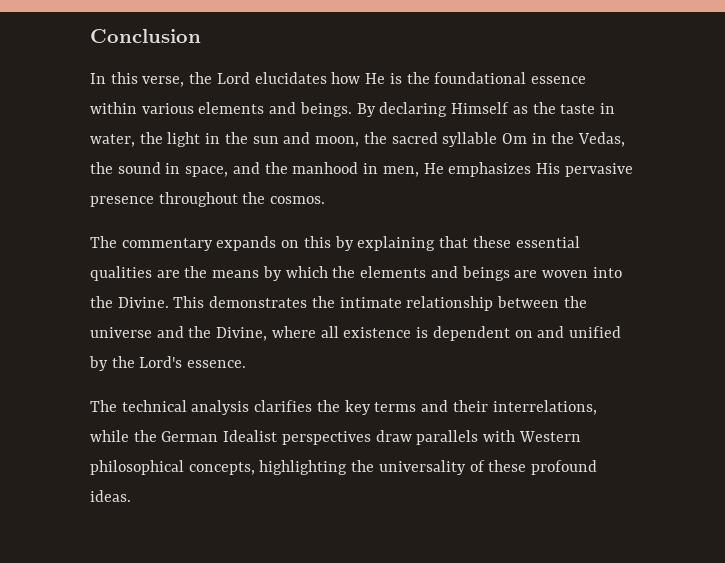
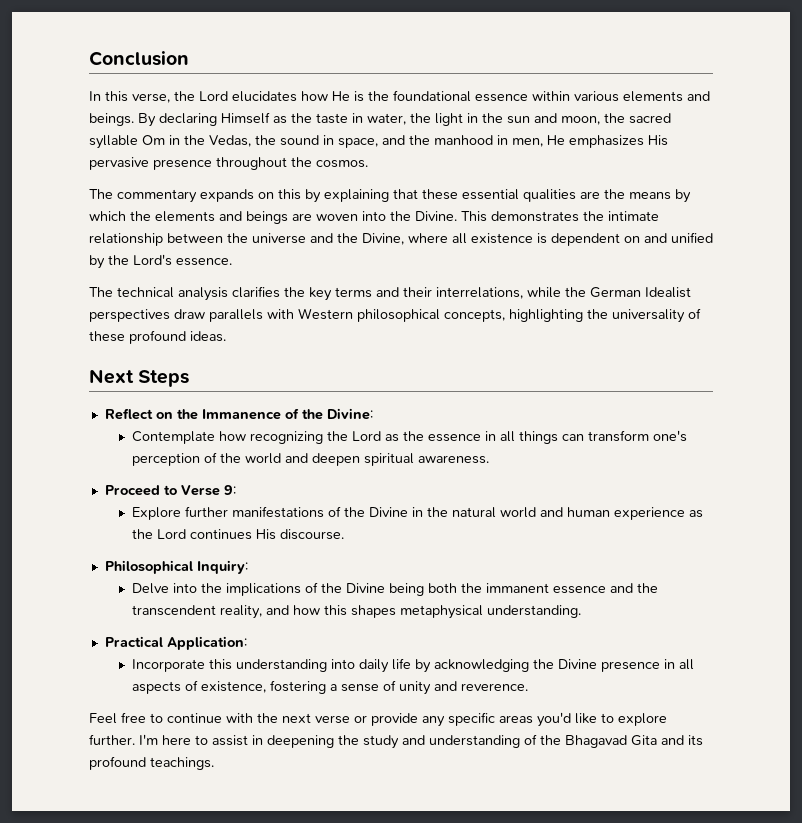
+ Next Steps
+ Reflect on the Immanence of the Divine:
+ Contemplate how recognizing the Lord as the essence in all things can transform one's perception of the world and deepen spiritual awareness.
+ Proceed to Verse 9:
+ Explore further manifestations of the Divine in the natural world and human experience as the Lord continues His discourse.
+ Philosophical Inquiry:
+ Delve into the implications of the Divine being both the immanent essence and the transcendent reality, and how this shapes metaphysical understanding.
+ Practical Application:
+ Incorporate this understanding into daily life by acknowledging the Divine presence in all aspects of existence, fostering a sense of unity and reverence.
+ Feel free to continue with the next verse or provide any specific areas you'd like to explore further. I'm here to assist in deepening the study and understanding of the Bhagavad Gita and its profound teachings.

